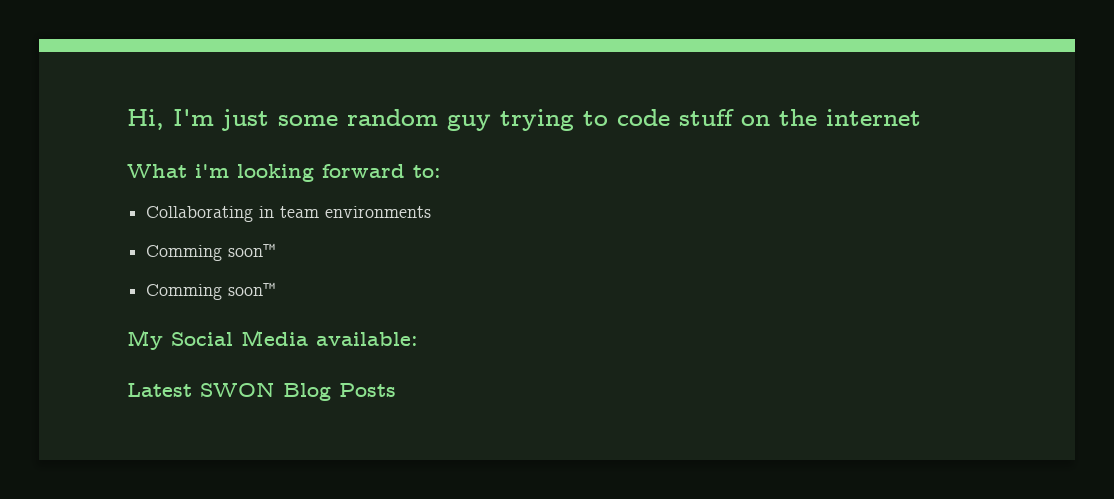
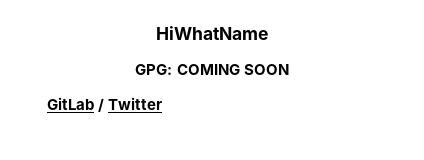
- Hi, I'm just some random guy trying to code stuff on the internet
- What i'm looking forward to:
- Collaborating in team environments
- Comming soon™
- Comming soon™
- My Social Media available:
- Latest SWON Blog Posts
+ HiWhatName
+ GPG: COMING SOON
+ GitLab / Twitter

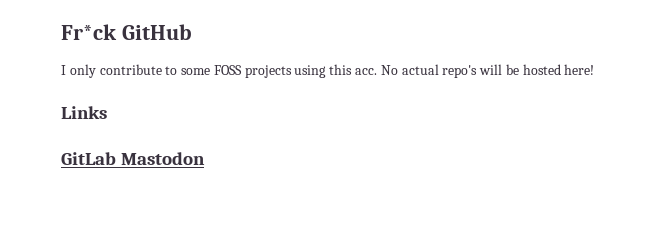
- HiWhatName
- GPG: COMING SOON
+ Fr*ck GitHub
+ I only contribute to some FOSS projects using this acc. No actual repo's will be hosted here!
+ Links
- GitLab / Twitter
+ GitLab Mastodon

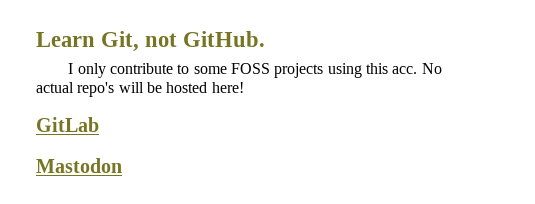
- Fr*ck GitHub
+ Learn Git, not GitHub.
- Links
- GitLab Mastodon
+ GitLab
+ Mastodon

